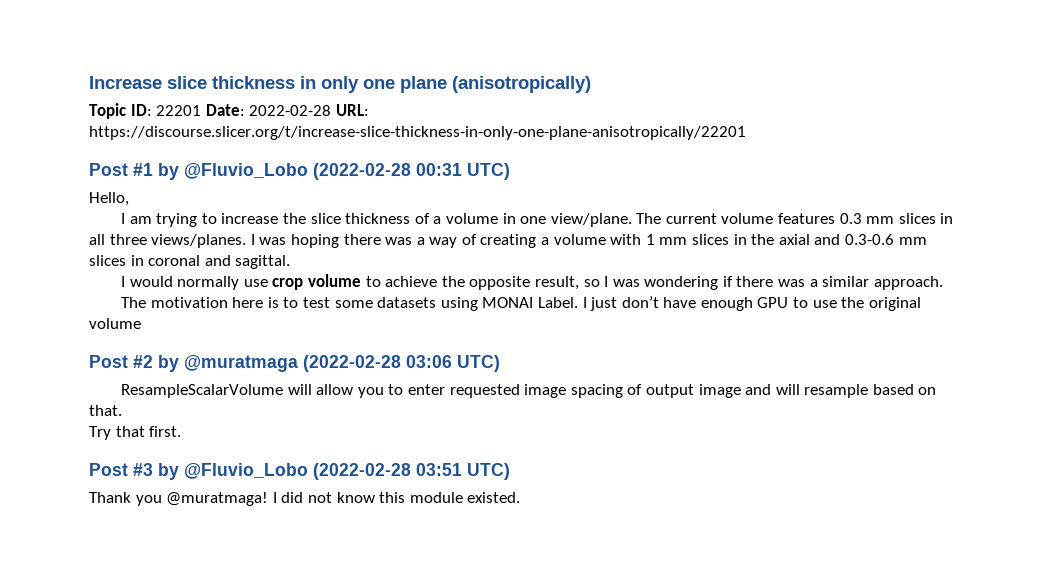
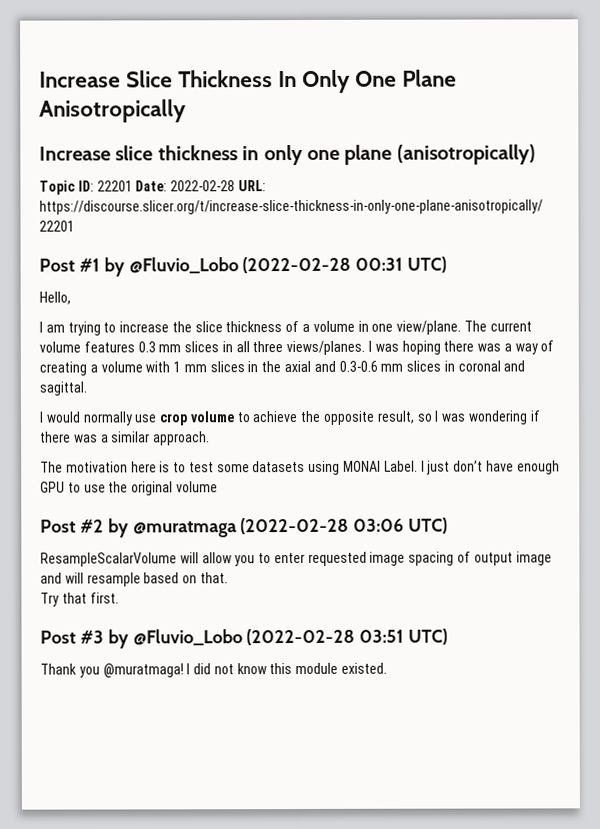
+ Increase Slice Thickness In Only One Plane Anisotropically

